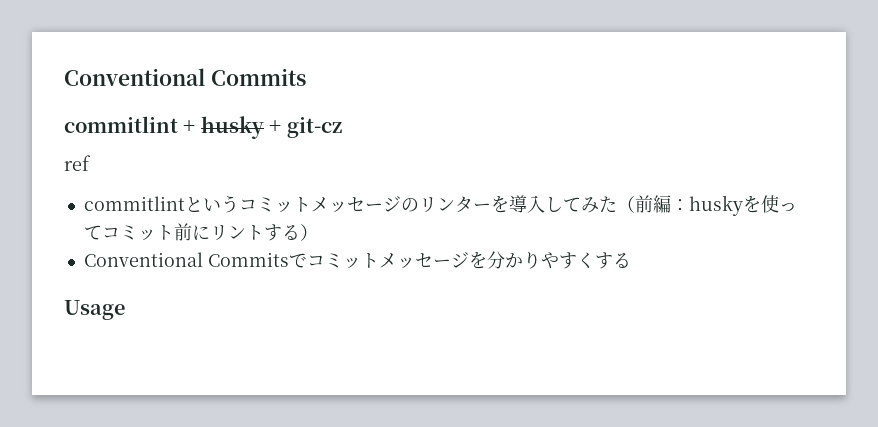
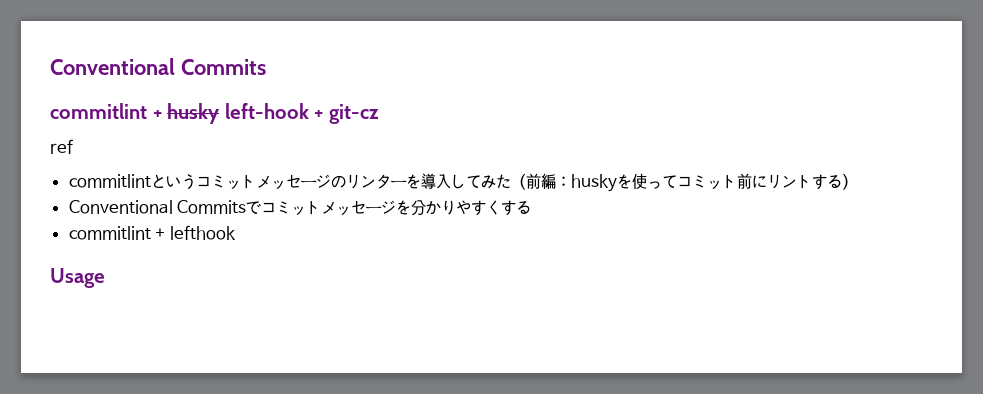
- commitlint + husky + git-cz
+ commitlint + husky left-hook + git-cz
+ commitlint + lefthook

